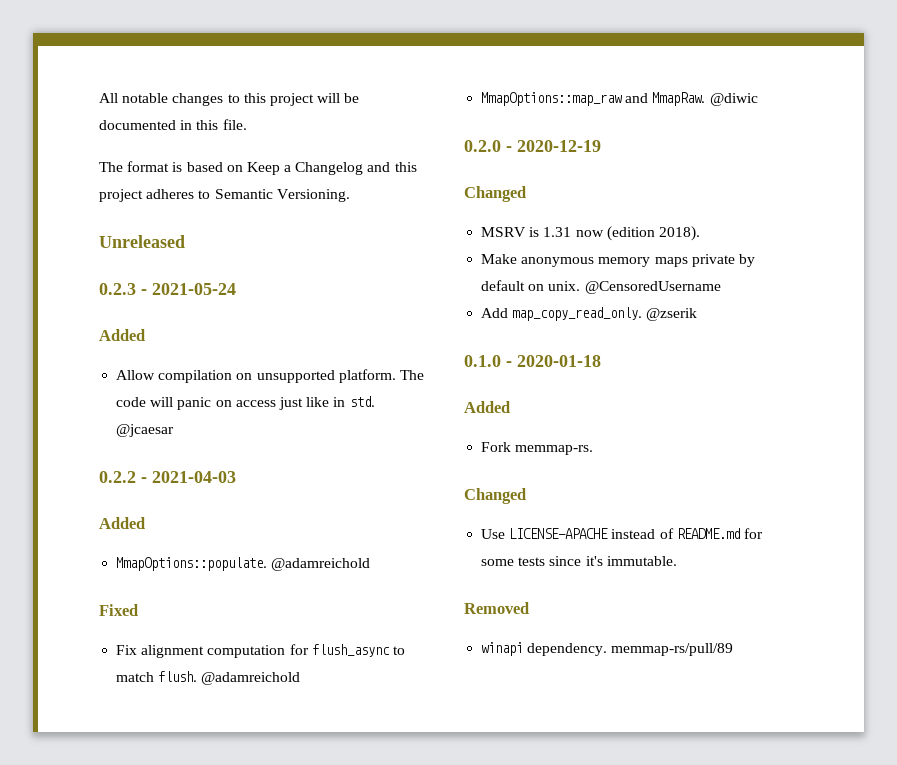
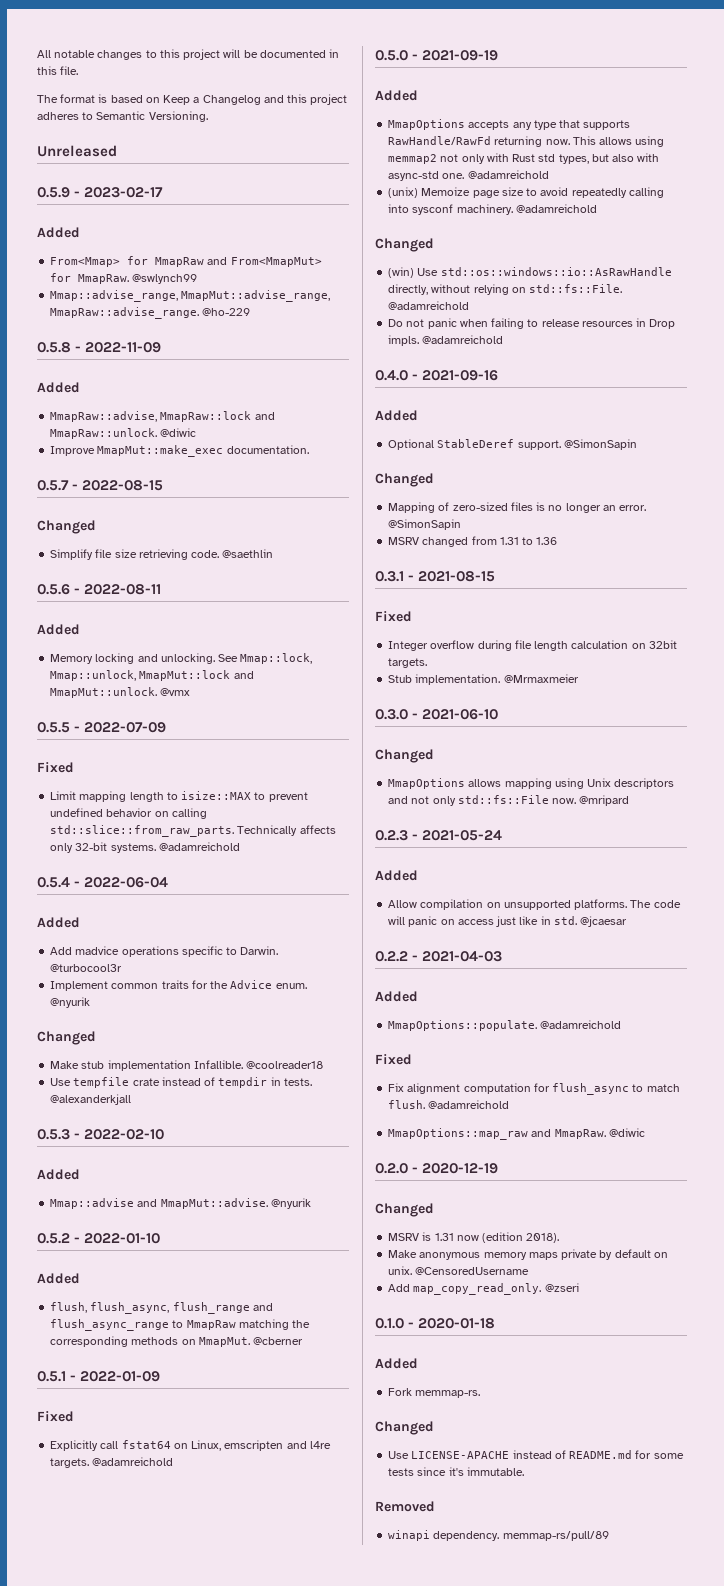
+ 0.5.9 - 2023-02-17
+ Added
+ From<Mmap> for MmapRaw and From<MmapMut> for MmapRaw. @swlynch99
+ Mmap::advise_range, MmapMut::advise_range, MmapRaw::advise_range. @ho-229
+ 0.5.8 - 2022-11-09
+ Added
+ MmapRaw::advise, MmapRaw::lock and MmapRaw::unlock. @diwic
+ Improve MmapMut::make_exec documentation.
+ 0.5.7 - 2022-08-15
+ Changed
+ Simplify file size retrieving code. @saethlin
+ 0.5.6 - 2022-08-11
+ Added
+ Memory locking and unlocking. See Mmap::lock, Mmap::unlock, MmapMut::lock and MmapMut::unlock. @vmx
+ 0.5.5 - 2022-07-09
+ Fixed
+ Limit mapping length to isize::MAX to prevent undefined behavior on calling std::slice::from_raw_parts. Technically affects only 32-bit systems. @adamreichold
+ 0.5.4 - 2022-06-04
+ Added
+ Add madvice operations specific to Darwin. @turbocool3r
+ Implement common traits for the Advice enum. @nyurik
+ Changed
+ Make stub implementation Infallible. @coolreader18
+ Use tempfile crate instead of tempdir in tests. @alexanderkjall
+ 0.5.3 - 2022-02-10
+ Added
+ Mmap::advise and MmapMut::advise. @nyurik
+ 0.5.2 - 2022-01-10
+ Added
+ flush, flush_async, flush_range and flush_async_range to MmapRaw matching the corresponding methods on MmapMut. @cberner
+ 0.5.1 - 2022-01-09
+ Fixed
+ Explicitly call fstat64 on Linux, emscripten and l4re targets. @adamreichold
+ 0.5.0 - 2021-09-19
+ Added
+ MmapOptions accepts any type that supports RawHandle/RawFd returning now. This allows using memmap2 not only with Rust std types, but also with async-std one. @adamreichold
+ (unix) Memoize page size to avoid repeatedly calling into sysconf machinery. @adamreichold
+ Changed
+ (win) Use std::os::windows::io::AsRawHandle directly, without relying on std::fs::File. @adamreichold
+ Do not panic when failing to release resources in Drop impls. @adamreichold
+ 0.4.0 - 2021-09-16
+ Added
+ Optional StableDeref support. @SimonSapin
+ Changed
+ Mapping of zero-sized files is no longer an error. @SimonSapin
+ MSRV changed from 1.31 to 1.36
+ 0.3.1 - 2021-08-15
+ Fixed
+ Integer overflow during file length calculation on 32bit targets.
+ Stub implementation. @Mrmaxmeier
+ 0.3.0 - 2021-06-10
+ Changed
+ MmapOptions allows mapping using Unix descriptors and not only std::fs::File now. @mripard
- Allow compilation on unsupported platform.
+ Allow compilation on unsupported platforms.
- @zserik
+ @zseri

